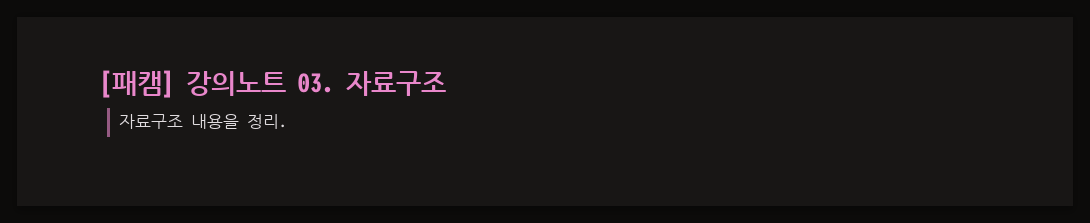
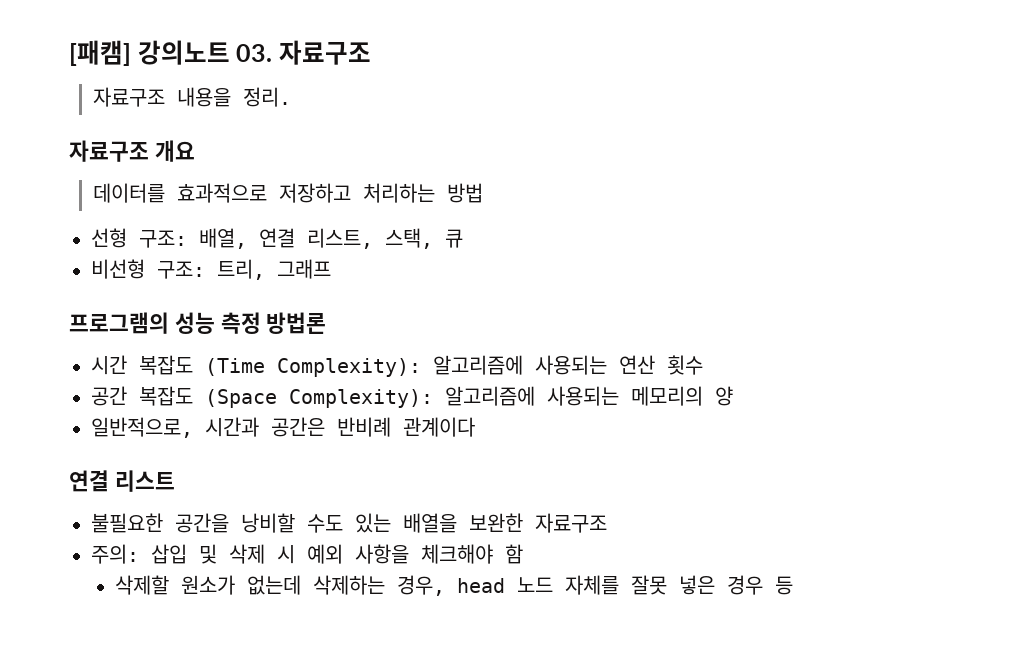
+ 자료구조 개요
+ 데이터를 효과적으로 저장하고 처리하는 방법
+ 선형 구조: 배열, 연결 리스트, 스택, 큐
+ 비선형 구조: 트리, 그래프
+ 프로그램의 성능 측정 방법론
+ 시간 복잡도 (Time Complexity): 알고리즘에 사용되는 연산 횟수
+ 공간 복잡도 (Space Complexity): 알고리즘에 사용되는 메모리의 양
+ 일반적으로, 시간과 공간은 반비례 관계이다
+ 연결 리스트
+ 불필요한 공간을 낭비할 수도 있는 배열을 보완한 자료구조
+ 주의: 삽입 및 삭제 시 예외 사항을 체크해야 함
+ 삭제할 원소가 없는데 삭제하는 경우, head 노드 자체를 잘못 넣은 경우 등

